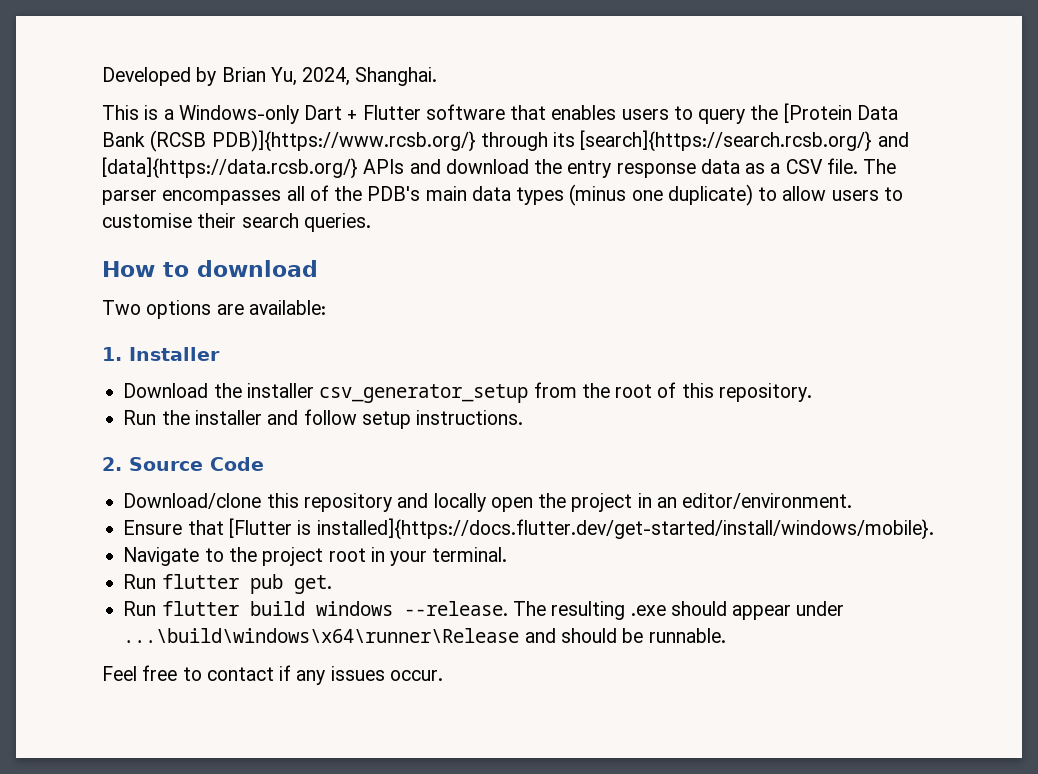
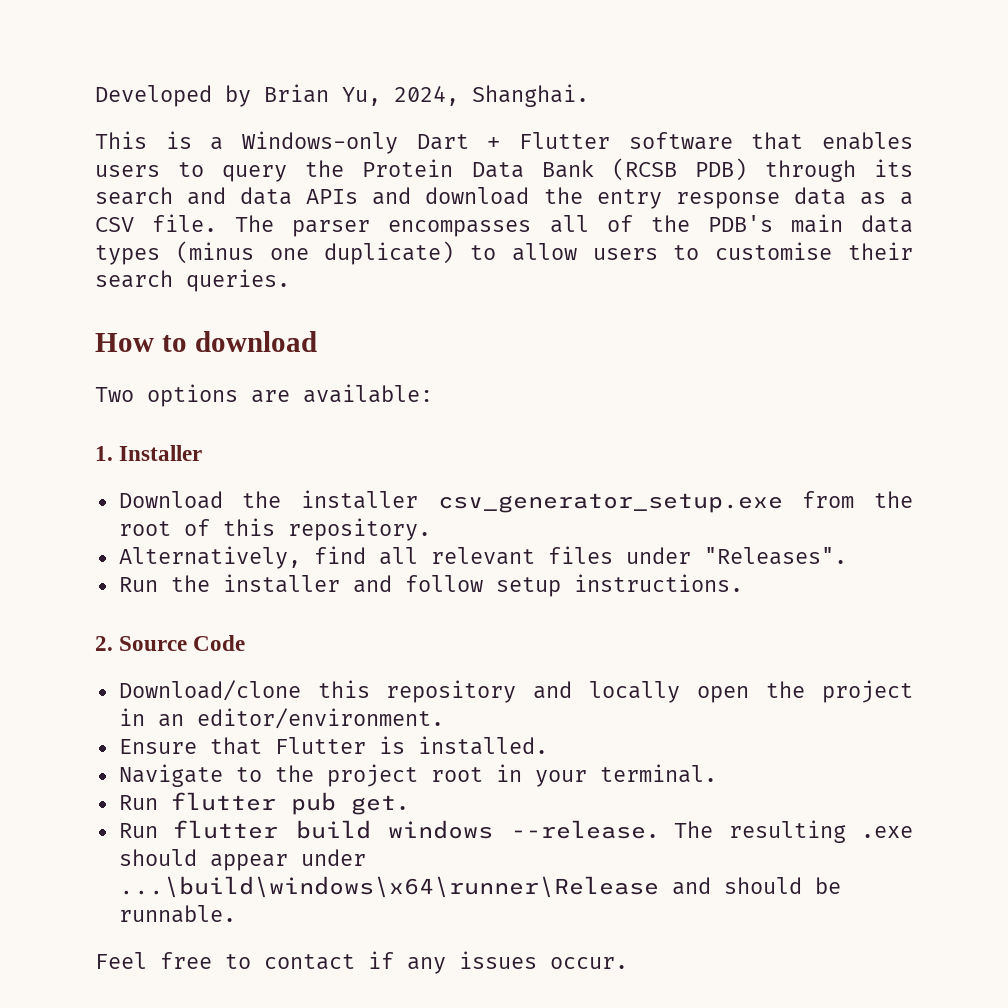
- This is a Windows-only Dart + Flutter software that enables users to query the [Protein Data Bank (RCSB PDB)]{https://www.rcsb.org/} through its [search]{https://search.rcsb.org/} and [data]{https://data.rcsb.org/} APIs and download the entry response data as a CSV file.
+ This is a Windows-only Dart + Flutter software that enables users to query the Protein Data Bank (RCSB PDB) through its search and data APIs and download the entry response data as a CSV file.
- Download the installer csv_generator_setup from the root of this repository.
+ Download the installer csv_generator_setup.exe from the root of this repository.
+ Alternatively, find all relevant files under "Releases".
- Ensure that [Flutter is installed]{https://docs.flutter.dev/get-started/install/windows/mobile}.
+ Ensure that Flutter is installed.

